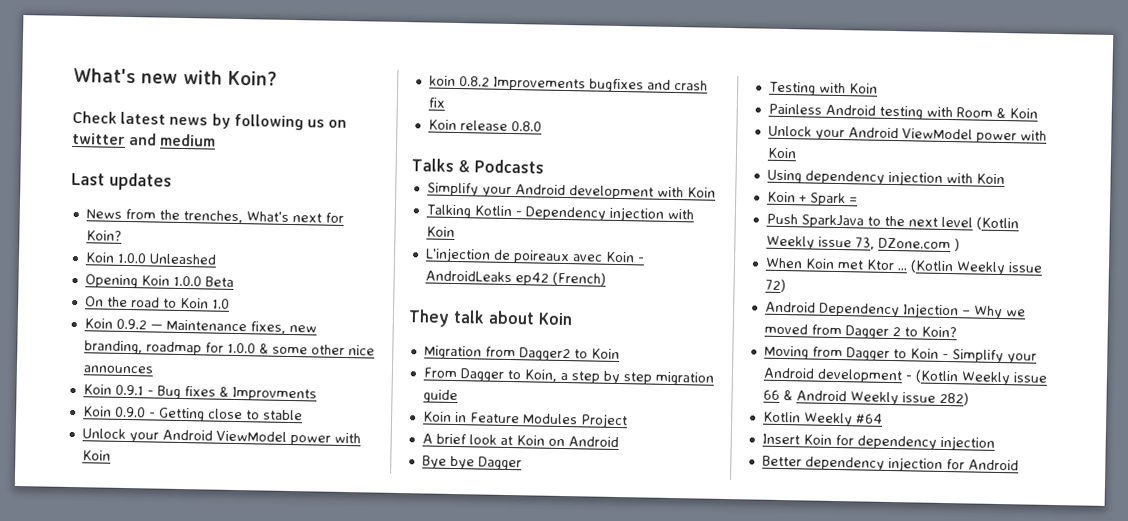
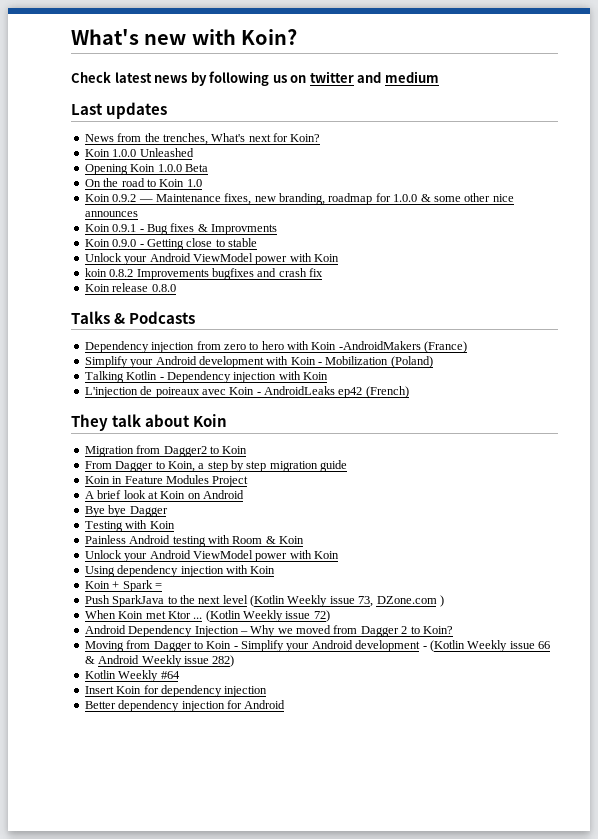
+ Dependency injection from zero to hero with Koin -AndroidMakers (France)
- Simplify your Android development with Koin
+ Simplify your Android development with Koin - Mobilization (Poland)

